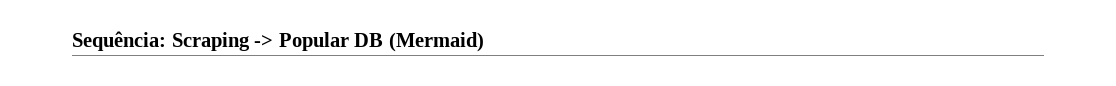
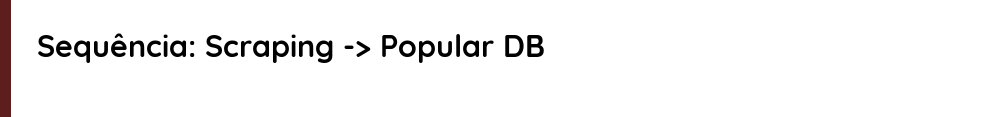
- Sequência: Scraping -> Popular DB (Mermaid)
+ Sequência: Scraping -> Popular DB

